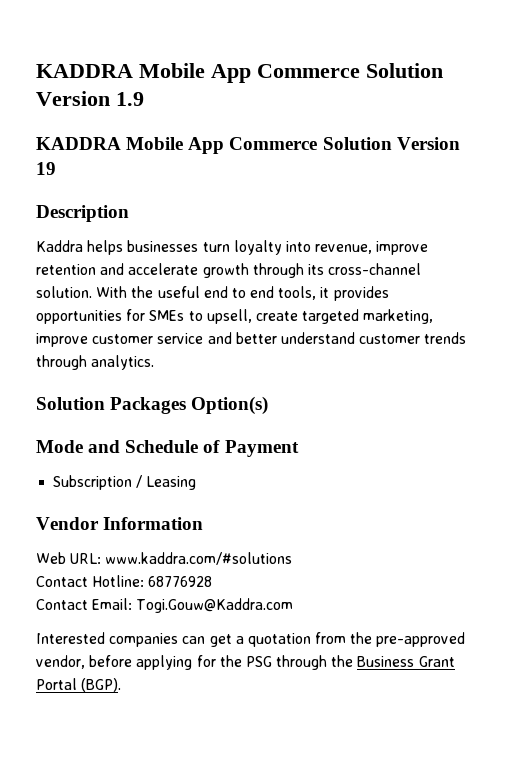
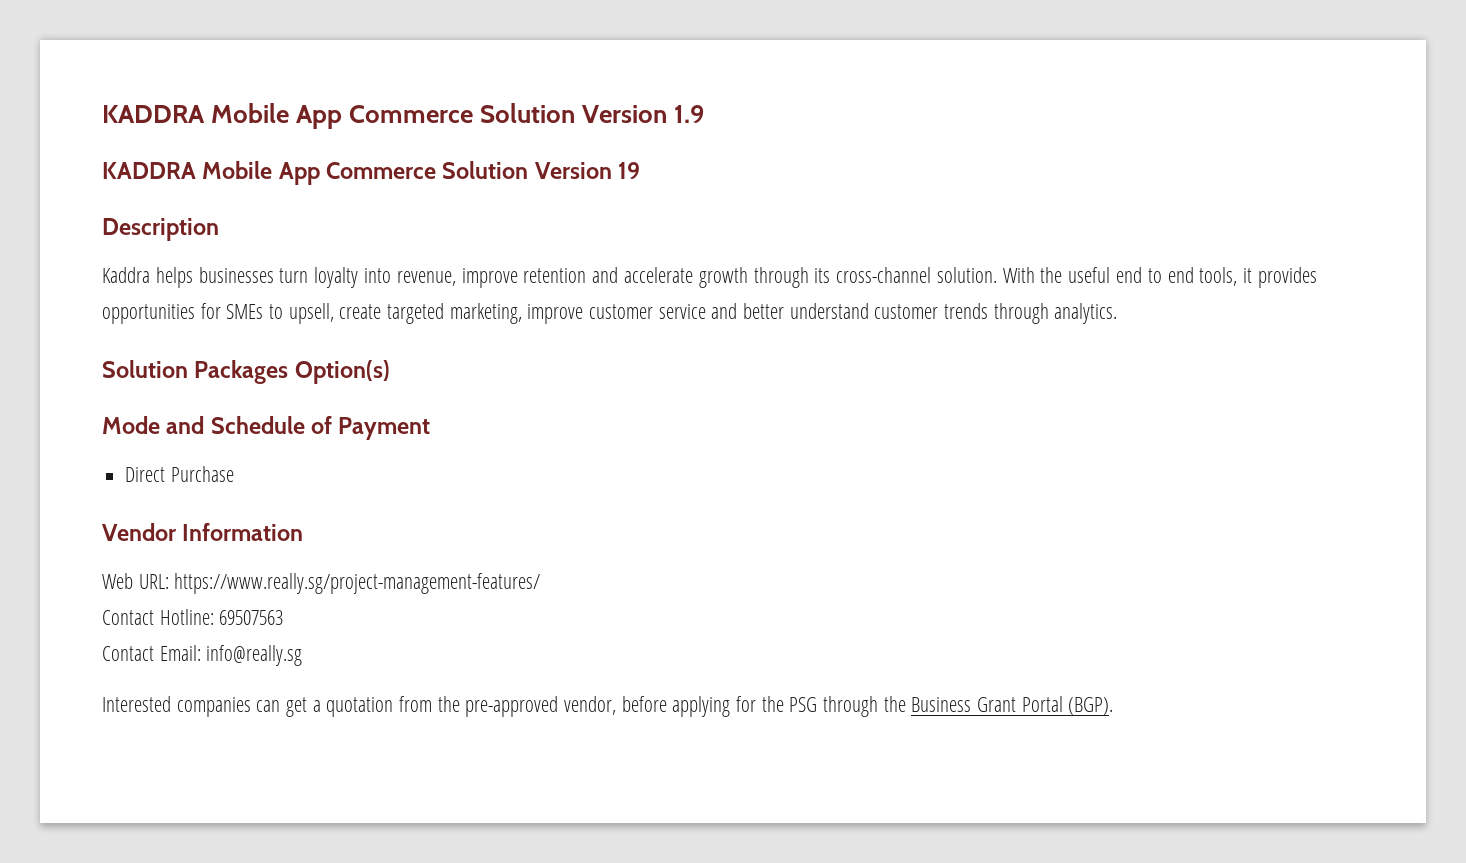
- Subscription / Leasing
+ Direct Purchase
- Web URL: www.kaddra.com/#solutions
+ Web URL: https://www.really.sg/project-management-features/
- Contact Hotline: 68776928
+ Contact Hotline: 69507563
- Contact Email: Togi.Gouw@Kaddra.com
+ Contact Email: info@really.sg

